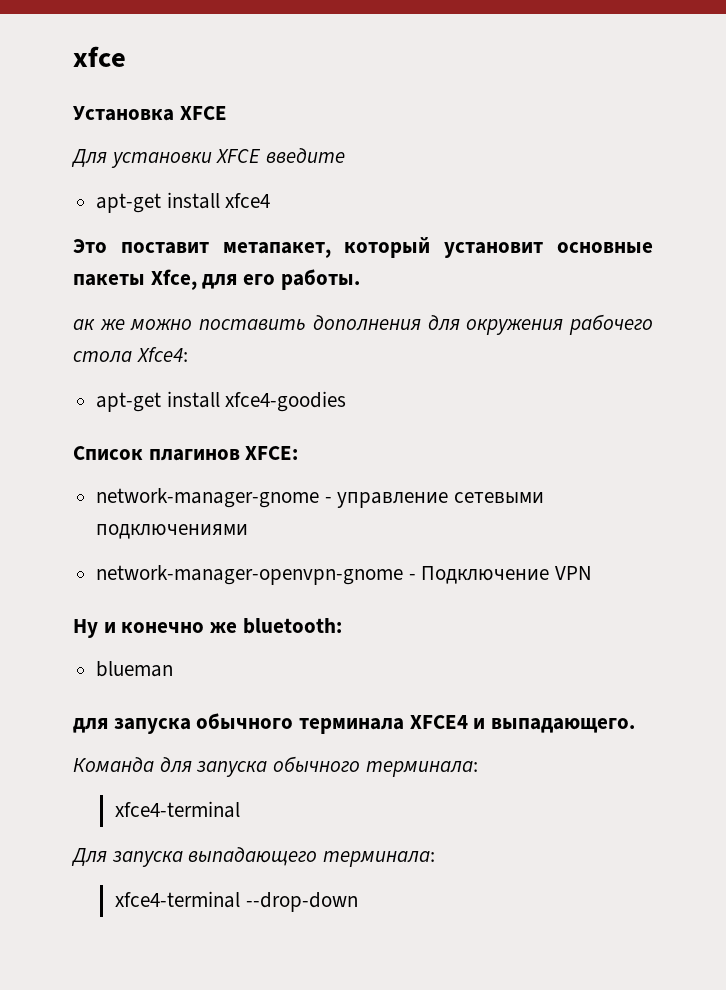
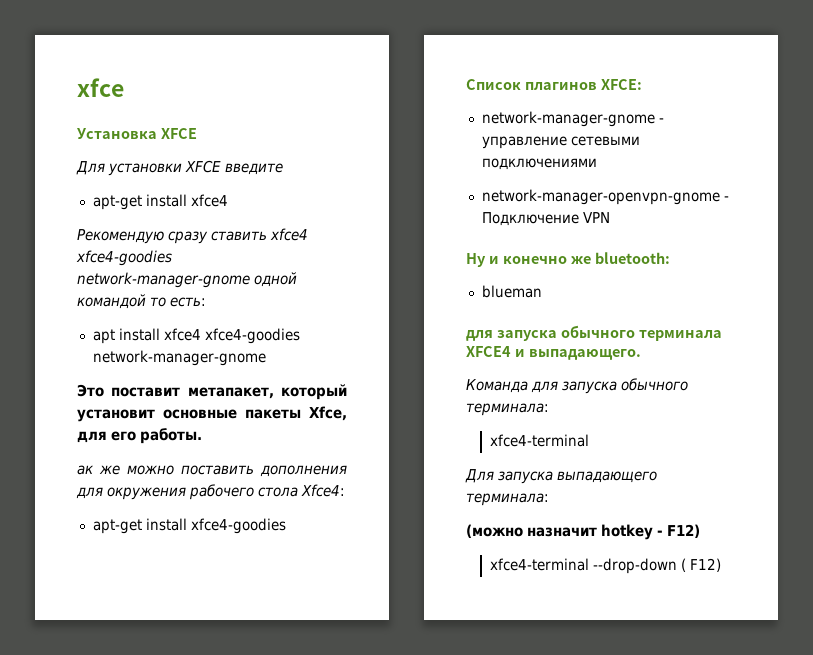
+ Рекомендую сразу ставить xfce4 xfce4-goodies network-manager-gnome одной командой то есть:
+ apt install xfce4 xfce4-goodies network-manager-gnome
+ (можно назначит hotkey - F12)
- xfce4-terminal --drop-down
+ xfce4-terminal --drop-down ( F12)

